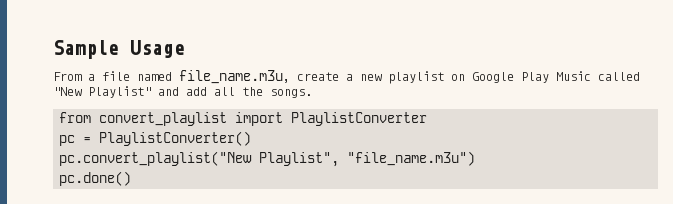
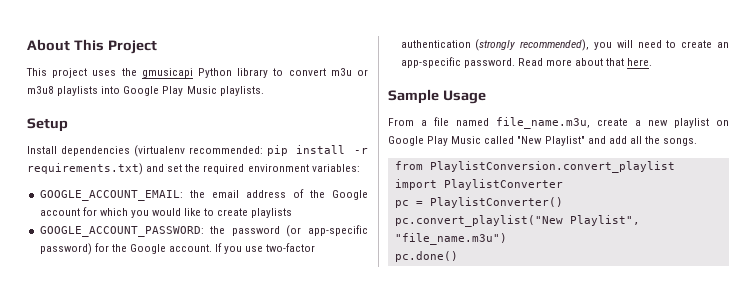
+ About This Project
+ This project uses the gmusicapi Python library to convert m3u or m3u8 playlists into Google Play Music playlists.
+ Setup
+ Install dependencies (virtualenv recommended: pip install -r requirements.txt) and set the required environment variables:
+ GOOGLE_ACCOUNT_EMAIL: the email address of the Google account for which you would like to create playlists
+ GOOGLE_ACCOUNT_PASSWORD: the password (or app-specific password) for the Google account. If you use two-factor authentication (strongly recommended), you will need to create an app-specific password. Read more about that here.
- from convert_playlist import PlaylistConverter
+ from PlaylistConversion.convert_playlist import PlaylistConverter

